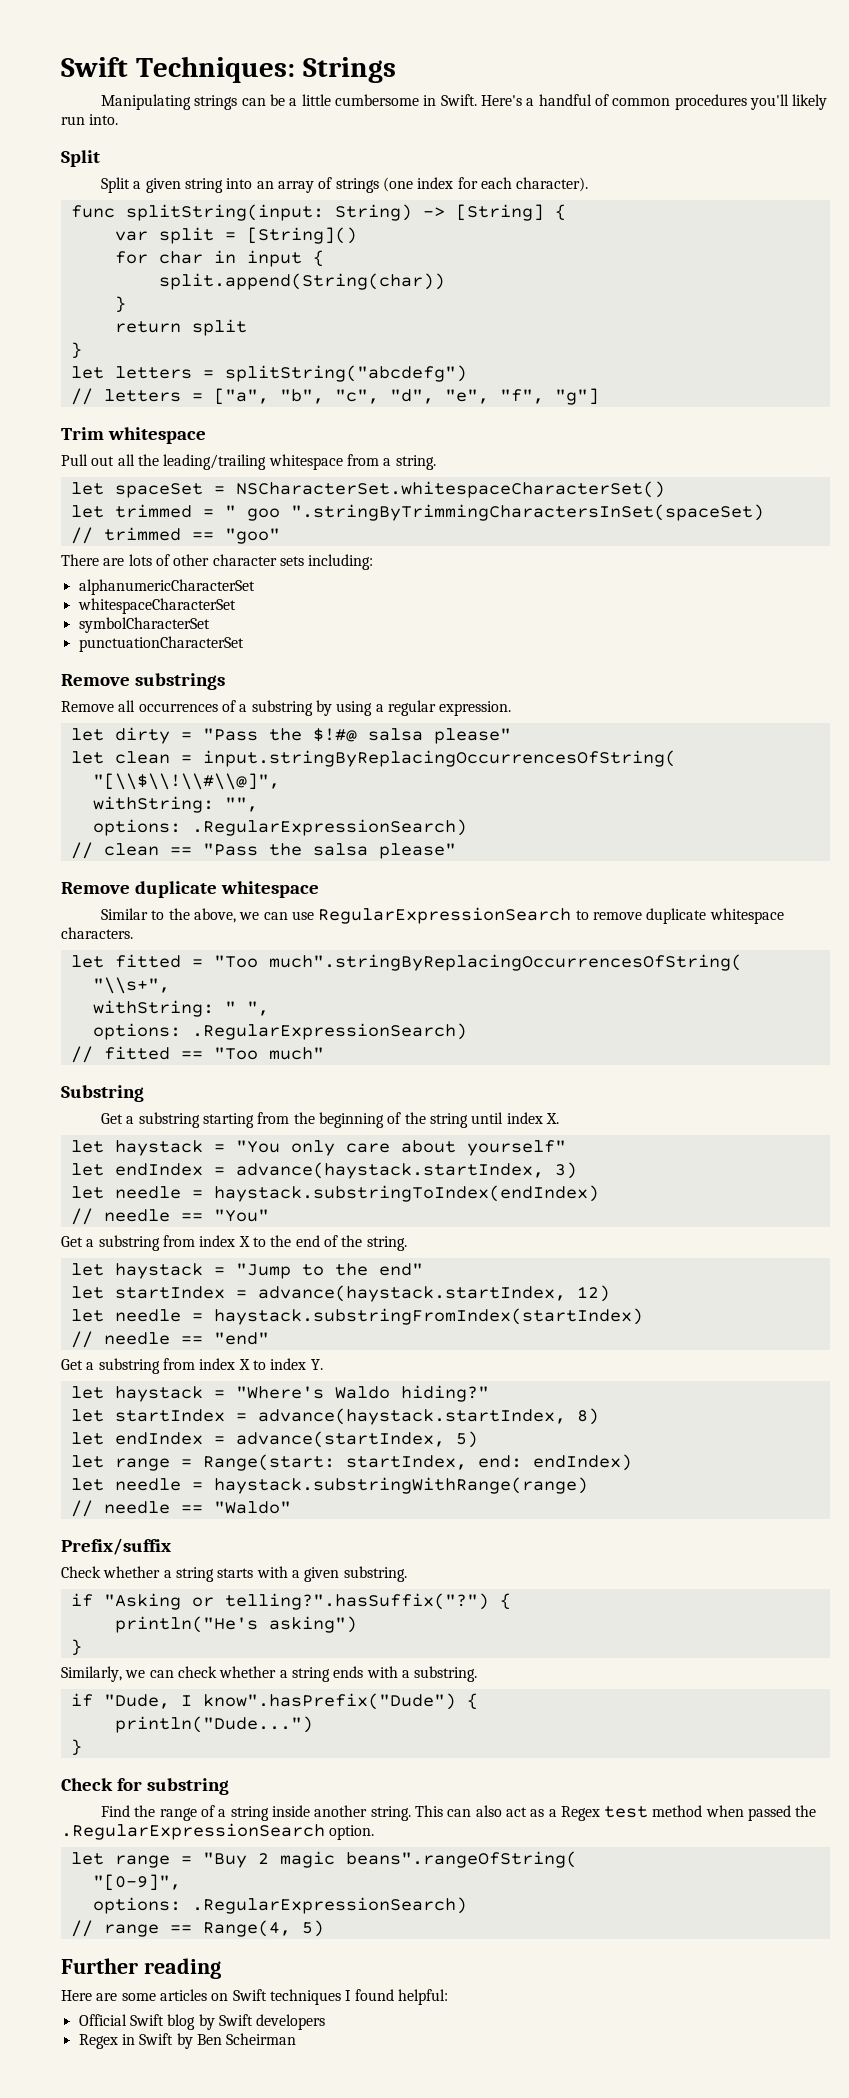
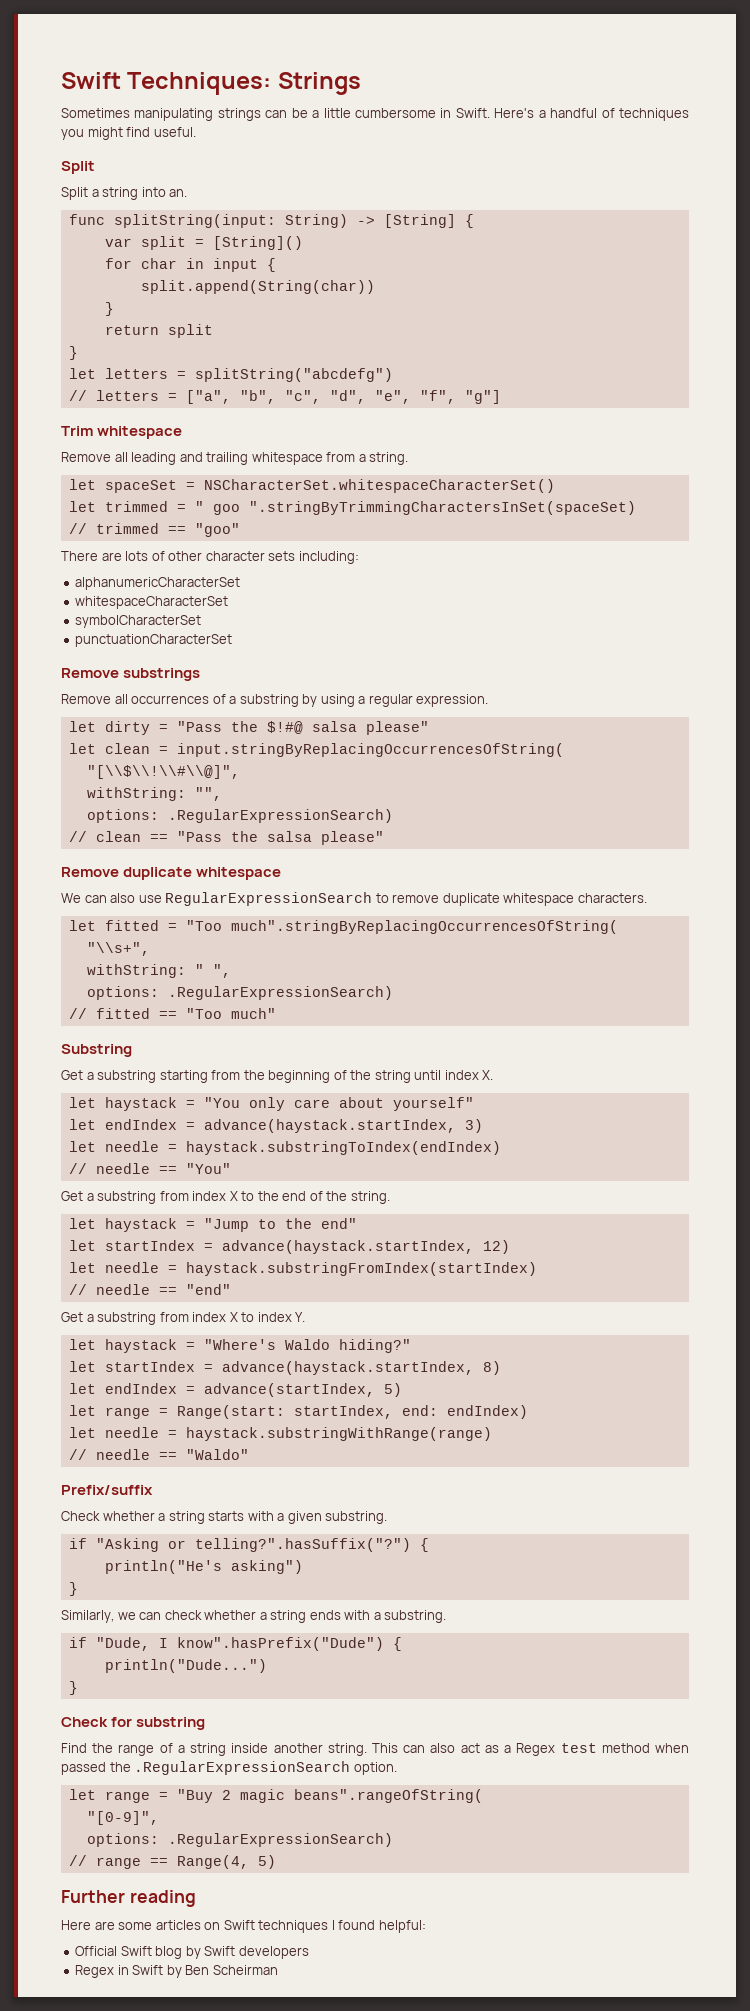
- Manipulating strings can be a little cumbersome in Swift.
+ Sometimes manipulating strings can be a little cumbersome in Swift.
- Here's a handful of common procedures you'll likely run into.
+ Here's a handful of techniques you might find useful.
- Split a given string into an array of strings (one index for each character).
+ Split a string into an.
- Pull out all the leading/trailing whitespace from a string.
+ Remove all leading and trailing whitespace from a string.
- Similar to the above, we can use RegularExpressionSearch to remove duplicate whitespace characters.
+ We can also use RegularExpressionSearch to remove duplicate whitespace characters.

